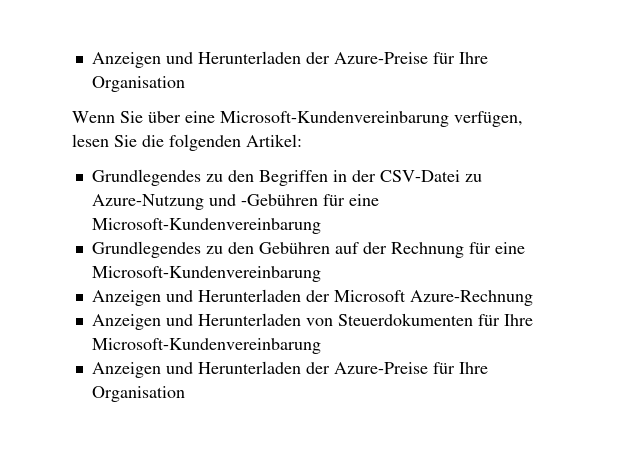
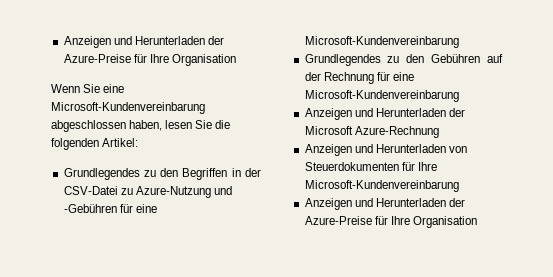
- Wenn Sie über eine Microsoft-Kundenvereinbarung verfügen, lesen Sie die folgenden Artikel:
+ Wenn Sie eine Microsoft-Kundenvereinbarung abgeschlossen haben, lesen Sie die folgenden Artikel:

